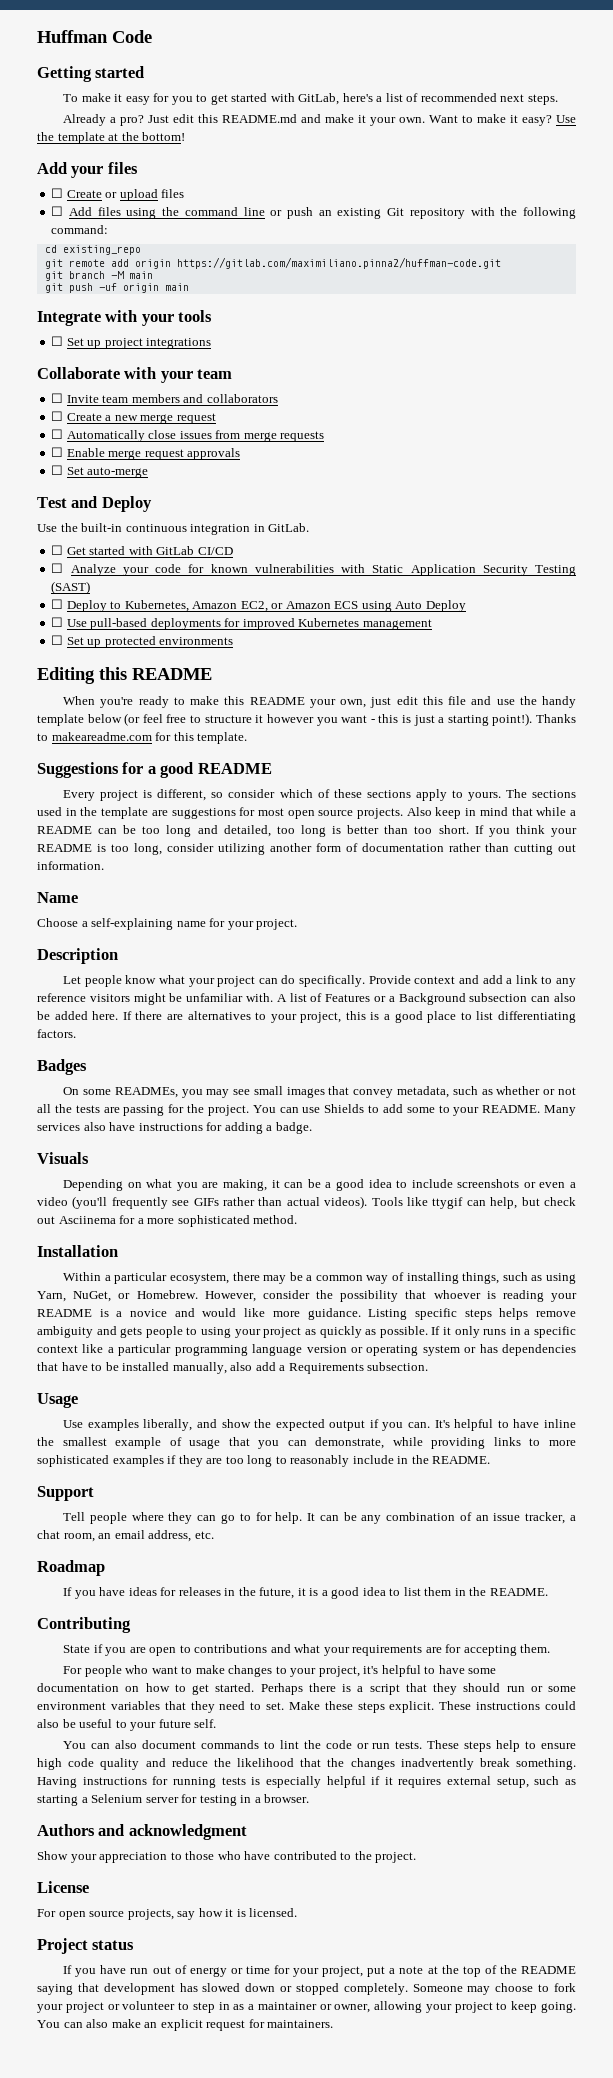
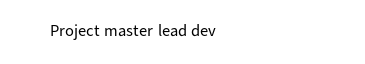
- Huffman Code
- Getting started
- To make it easy for you to get started with GitLab, here's a list of recommended next steps.
- Already a pro? Just edit this README.md and make it your own. Want to make it easy? Use the template at the bottom!
- Add your files
- ☐ Create or upload files
- ☐ Add files using the command line or push an existing Git repository with the following command:
- cd existing_repo
- git remote add origin https://gitlab.com/maximiliano.pinna2/huffman-code.git
- git branch -M main
- git push -uf origin main
- Integrate with your tools
- ☐ Set up project integrations
- Collaborate with your team
- ☐ Invite team members and collaborators
- ☐ Create a new merge request
- ☐ Automatically close issues from merge requests
- ☐ Enable merge request approvals
- ☐ Set auto-merge
- Test and Deploy
- Use the built-in continuous integration in GitLab.
- ☐ Get started with GitLab CI/CD
- ☐ Analyze your code for known vulnerabilities with Static Application Security Testing (SAST)
- ☐ Deploy to Kubernetes, Amazon EC2, or Amazon ECS using Auto Deploy
- ☐ Use pull-based deployments for improved Kubernetes management
- ☐ Set up protected environments
- Editing this README
- When you're ready to make this README your own, just edit this file and use the handy template below (or feel free to structure it however you want - this is just a starting point!). Thanks to makeareadme.com for this template.
- Suggestions for a good README
- Every project is different, so consider which of these sections apply to yours. The sections used in the template are suggestions for most open source projects. Also keep in mind that while a README can be too long and detailed, too long is better than too short. If you think your README is too long, consider utilizing another form of documentation rather than cutting out information.
- Name
- Choose a self-explaining name for your project.
- Description
- Let people know what your project can do specifically. Provide context and add a link to any reference visitors might be unfamiliar with. A list of Features or a Background subsection can also be added here. If there are alternatives to your project, this is a good place to list differentiating factors.
- Badges
- On some READMEs, you may see small images that convey metadata, such as whether or not all the tests are passing for the project. You can use Shields to add some to your README. Many services also have instructions for adding a badge.
- Visuals
- Depending on what you are making, it can be a good idea to include screenshots or even a video (you'll frequently see GIFs rather than actual videos). Tools like ttygif can help, but check out Asciinema for a more sophisticated method.
- Installation
- Within a particular ecosystem, there may be a common way of installing things, such as using Yarn, NuGet, or Homebrew. However, consider the possibility that whoever is reading your README is a novice and would like more guidance. Listing specific steps helps remove ambiguity and gets people to using your project as quickly as possible. If it only runs in a specific context like a particular programming language version or operating system or has dependencies that have to be installed manually, also add a Requirements subsection.
- Usage
- Use examples liberally, and show the expected output if you can. It's helpful to have inline the smallest example of usage that you can demonstrate, while providing links to more sophisticated examples if they are too long to reasonably include in the README.
- Support
- Tell people where they can go to for help. It can be any combination of an issue tracker, a chat room, an email address, etc.
- Roadmap
- If you have ideas for releases in the future, it is a good idea to list them in the README.
- Contributing
- State if you are open to contributions and what your requirements are for accepting them.
- For people who want to make changes to your project, it's helpful to have some documentation on how to get started. Perhaps there is a script that they should run or some environment variables that they need to set. Make these steps explicit. These instructions could also be useful to your future self.
- You can also document commands to lint the code or run tests. These steps help to ensure high code quality and reduce the likelihood that the changes inadvertently break something. Having instructions for running tests is especially helpful if it requires external setup, such as starting a Selenium server for testing in a browser.
- Authors and acknowledgment
- Show your appreciation to those who have contributed to the project.
- License
- For open source projects, say how it is licensed.
- Project status
- If you have run out of energy or time for your project, put a note at the top of the README saying that development has slowed down or stopped completely. Someone may choose to fork your project or volunteer to step in as a maintainer or owner, allowing your project to keep going. You can also make an explicit request for maintainers.
+ Project master lead dev

